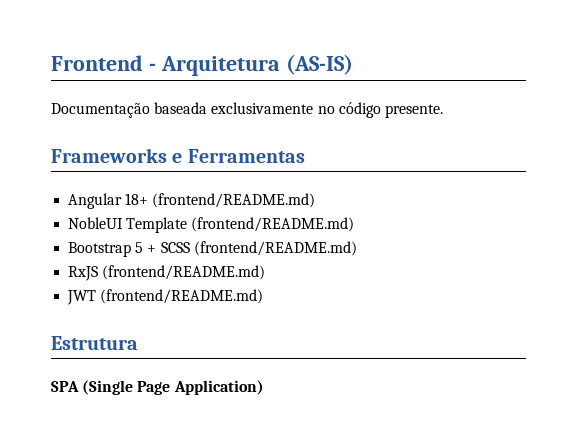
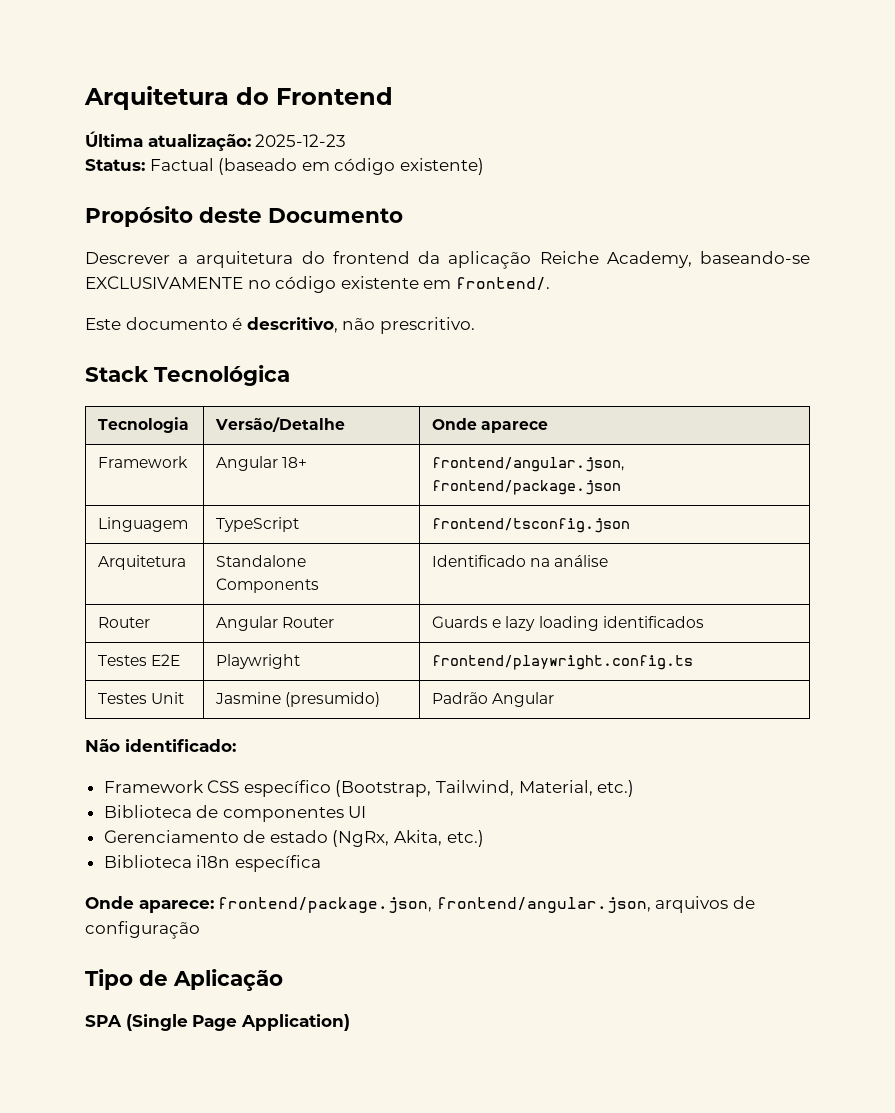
- Frontend - Arquitetura (AS-IS)
- Documentação baseada exclusivamente no código presente.
- Frameworks e Ferramentas
- Angular 18+ (frontend/README.md)
- NobleUI Template (frontend/README.md)
- Bootstrap 5 + SCSS (frontend/README.md)
- RxJS (frontend/README.md)
- JWT (frontend/README.md)
- Estrutura
+ Arquitetura do Frontend
+ Última atualização: 2025-12-23
+ Status: Factual (baseado em código existente)
+ Propósito deste Documento
+ Descrever a arquitetura do frontend da aplicação Reiche Academy, baseando-se EXCLUSIVAMENTE no código existente em frontend/.
+ Este documento é descritivo, não prescritivo.
+ Stack Tecnológica
+ Tecnologia | Versão/Detalhe | Onde aparece
+ Framework | Angular 18+ | frontend/angular.json, frontend/package.json
+ Linguagem | TypeScript | frontend/tsconfig.json
+ Arquitetura | Standalone Components | Identificado na análise
+ Router | Angular Router | Guards e lazy loading identificados
+ Testes E2E | Playwright | frontend/playwright.config.ts
+ Testes Unit | Jasmine (presumido) | Padrão Angular
+ Não identificado:
+ Framework CSS específico (Bootstrap, Tailwind, Material, etc.)
+ Biblioteca de componentes UI
+ Gerenciamento de estado (NgRx, Akita, etc.)
+ Biblioteca i18n específica
+ Onde aparece: frontend/package.json, frontend/angular.json, arquivos de configuração
+ Tipo de Aplicação

